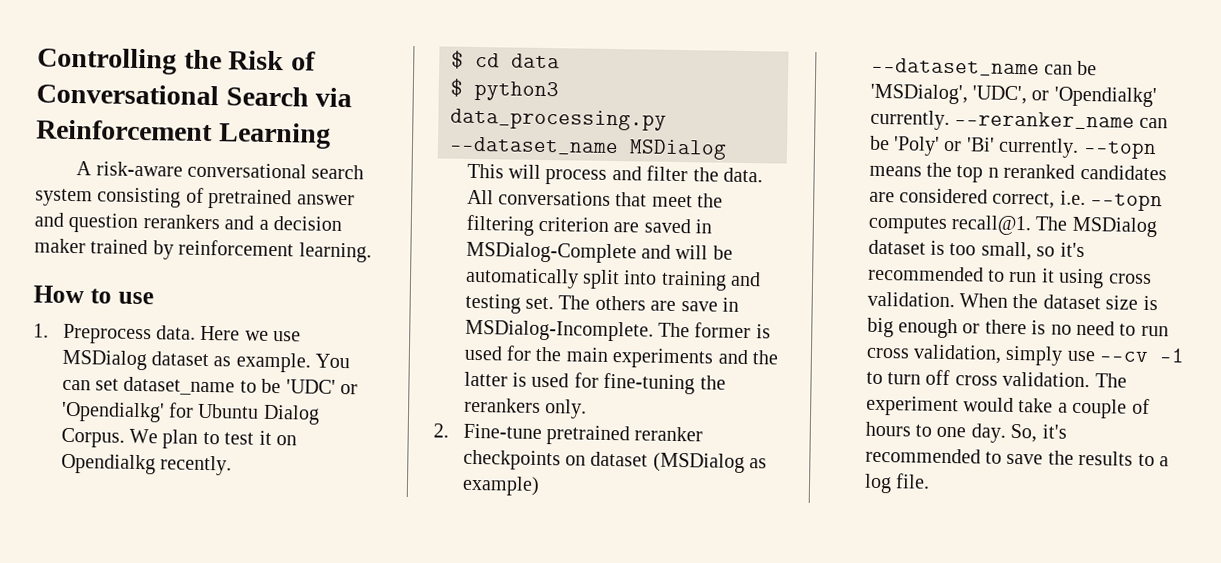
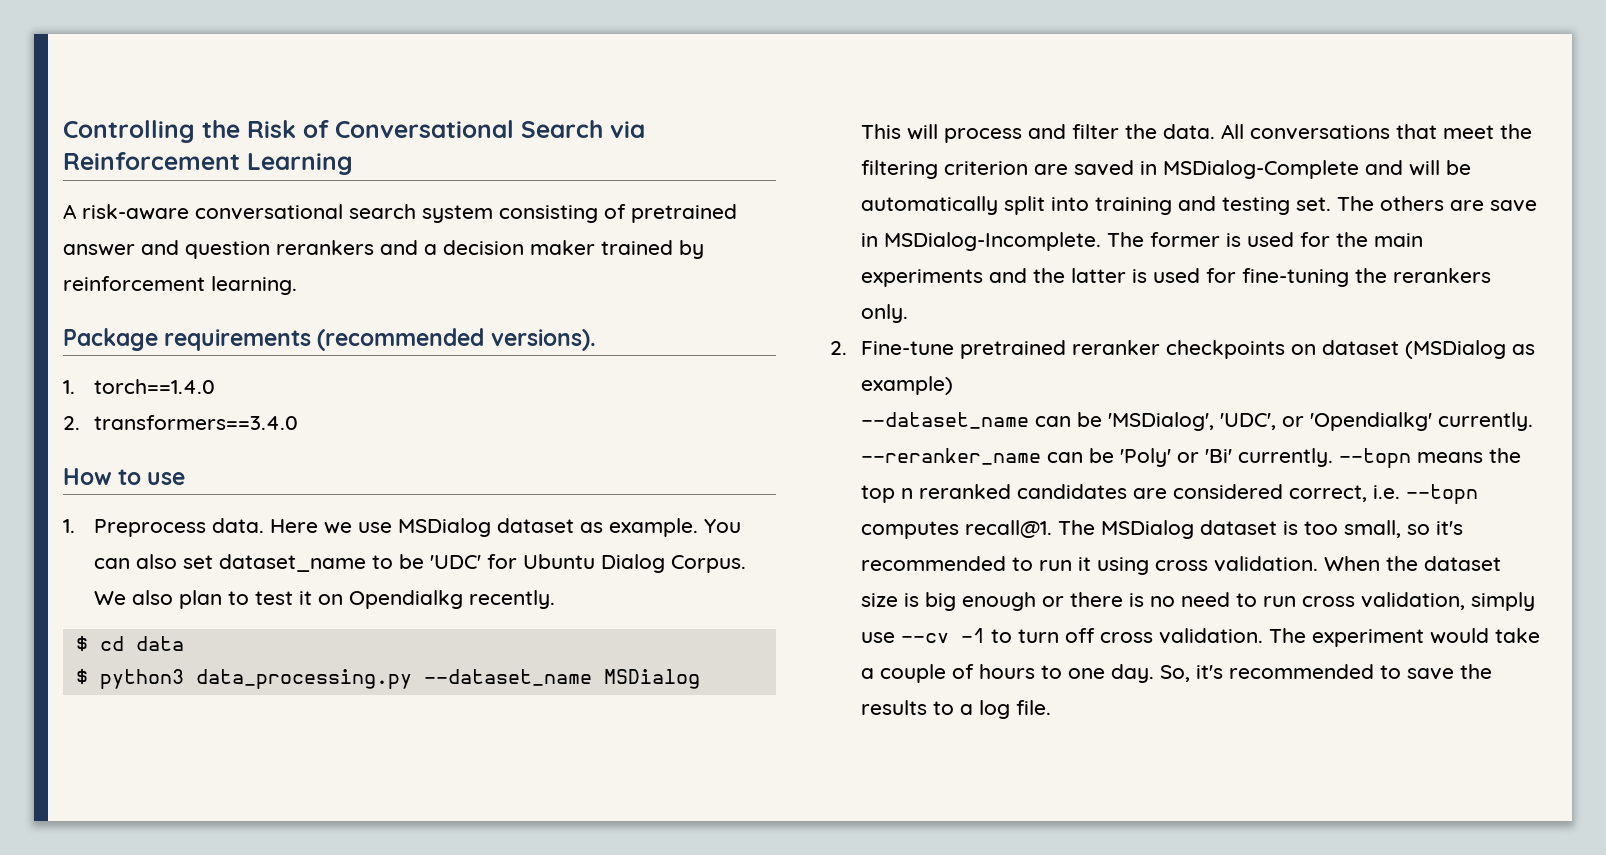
+ Package requirements (recommended versions).
+ 1. torch==1.4.0
+ 2. transformers==3.4.0
- You can set dataset_name to be 'UDC' or 'Opendialkg' for Ubuntu Dialog Corpus.
+ You can also set dataset_name to be 'UDC' for Ubuntu Dialog Corpus.
- We plan to test it on Opendialkg recently.
+ We also plan to test it on Opendialkg recently.

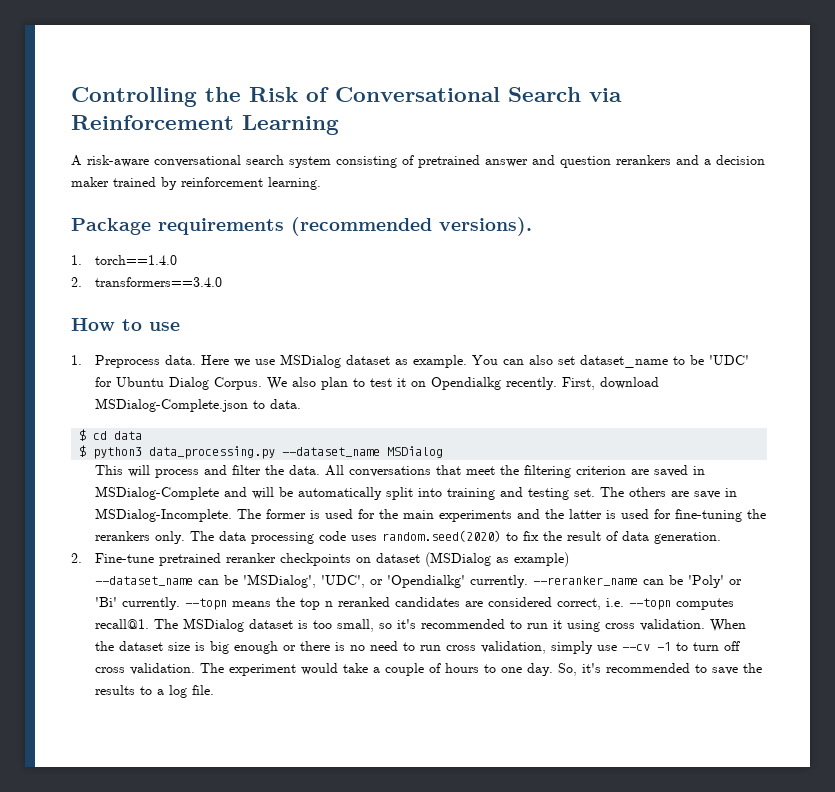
+ First, download MSDialog-Complete.json to data.
+ The data processing code uses random.seed(2020) to fix the result of data generation.

